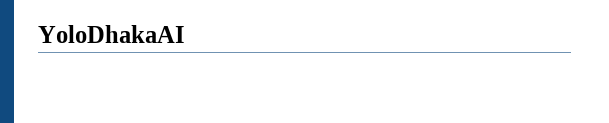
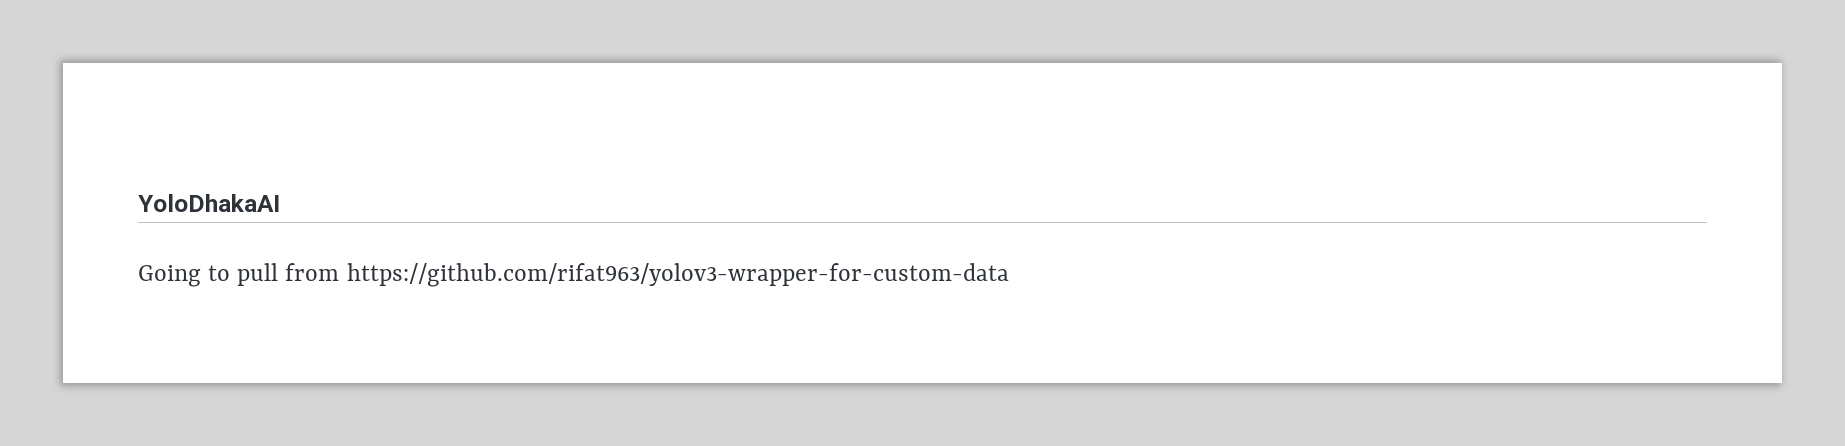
+ Going to pull from https://github.com/rifat963/yolov3-wrapper-for-custom-data

